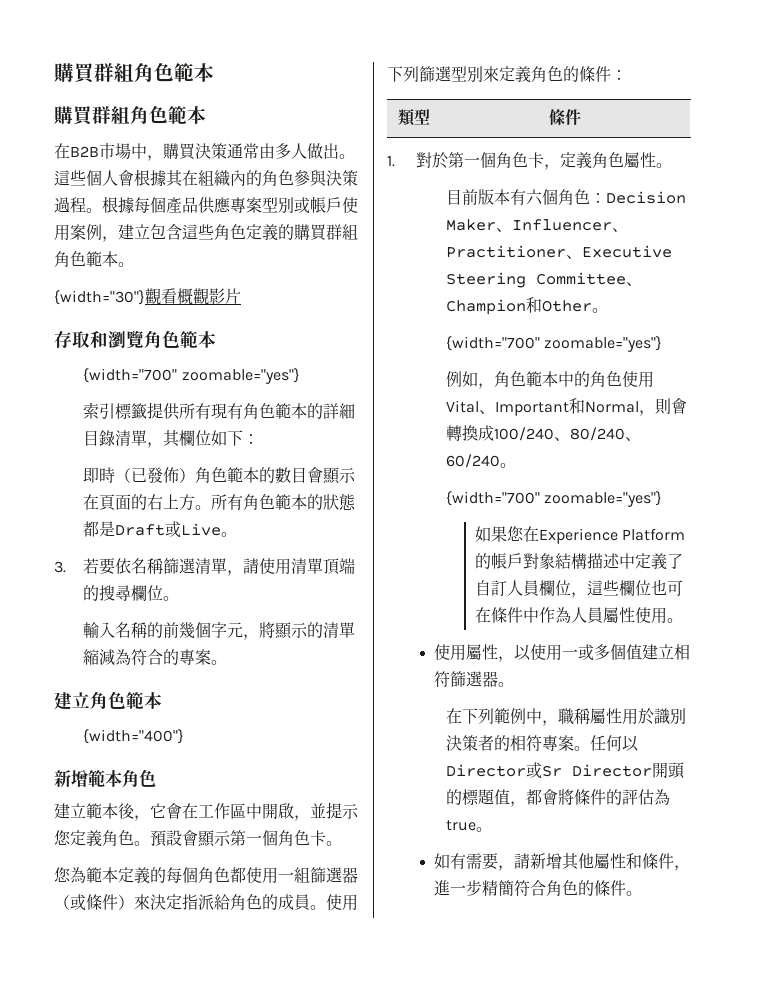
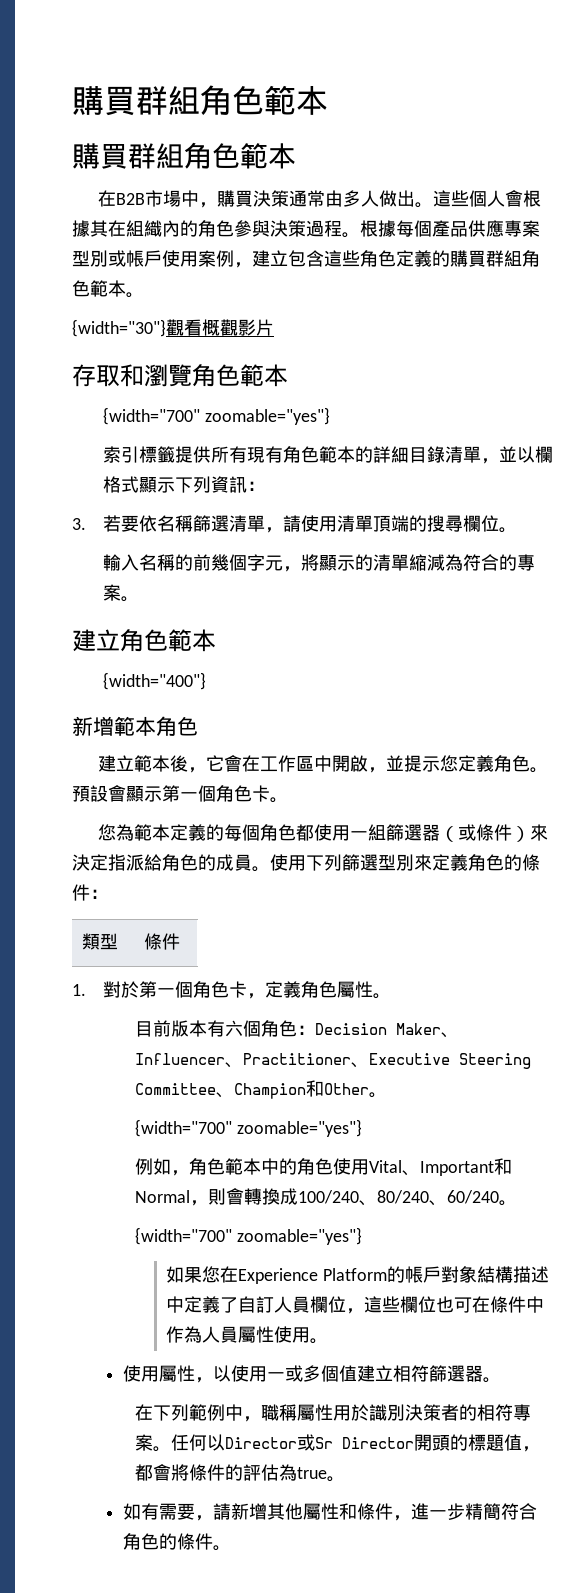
- 索引標籤提供所有現有角色範本的詳細目錄清單，其欄位如下：
- 即時（已發佈）角色範本的數目會顯示在頁面的右上方。所有角色範本的狀態都是Draft或Live。
+ 索引標籤提供所有現有角色範本的詳細目錄清單，並以欄格式顯示下列資訊：

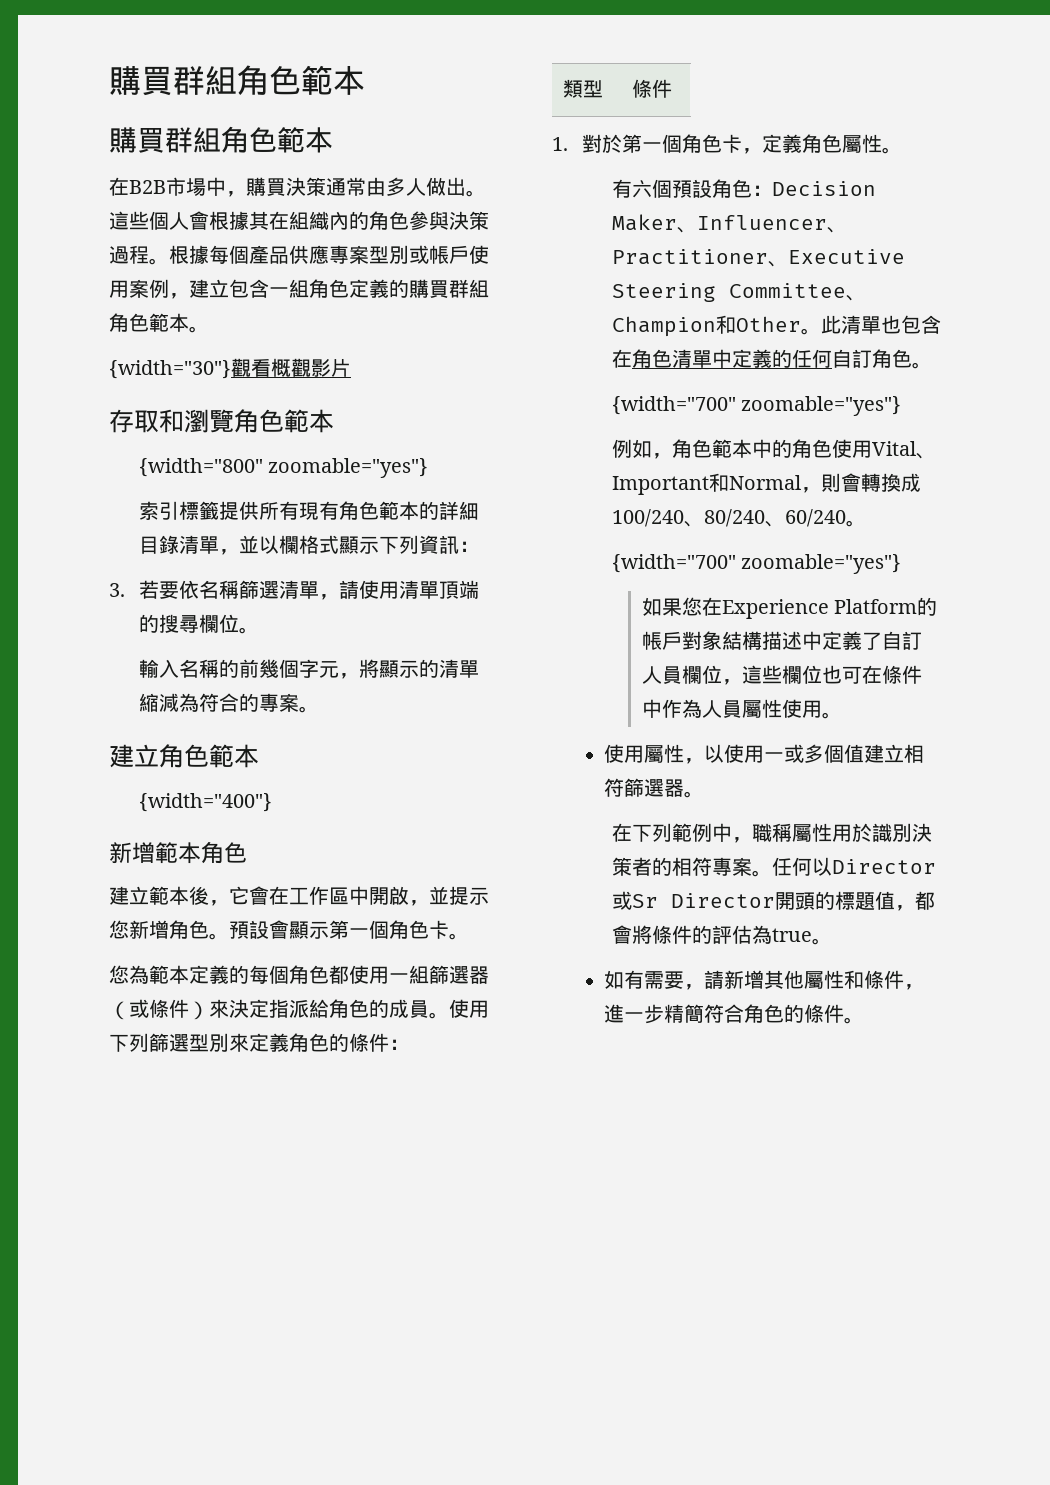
- 根據每個產品供應專案型別或帳戶使用案例，建立包含這些角色定義的購買群組角色範本。
+ 根據每個產品供應專案型別或帳戶使用案例，建立包含一組角色定義的購買群組角色範本。
  存取和瀏覽角色範本
- {width="700" zoomable="yes"}
+ {width="800" zoomable="yes"}
- 建立範本後，它會在工作區中開啟，並提示您定義角色。
+ 建立範本後，它會在工作區中開啟，並提示您新增角色。
- 目前版本有六個角色：Decision Maker、Influencer、Practitioner、Executive Steering Committee、Champion和Other。
+ 有六個預設角色：Decision Maker、Influencer、Practitioner、Executive Steering Committee、Champion和Other。此清單也包含在角色清單中定義的任何自訂角色。

